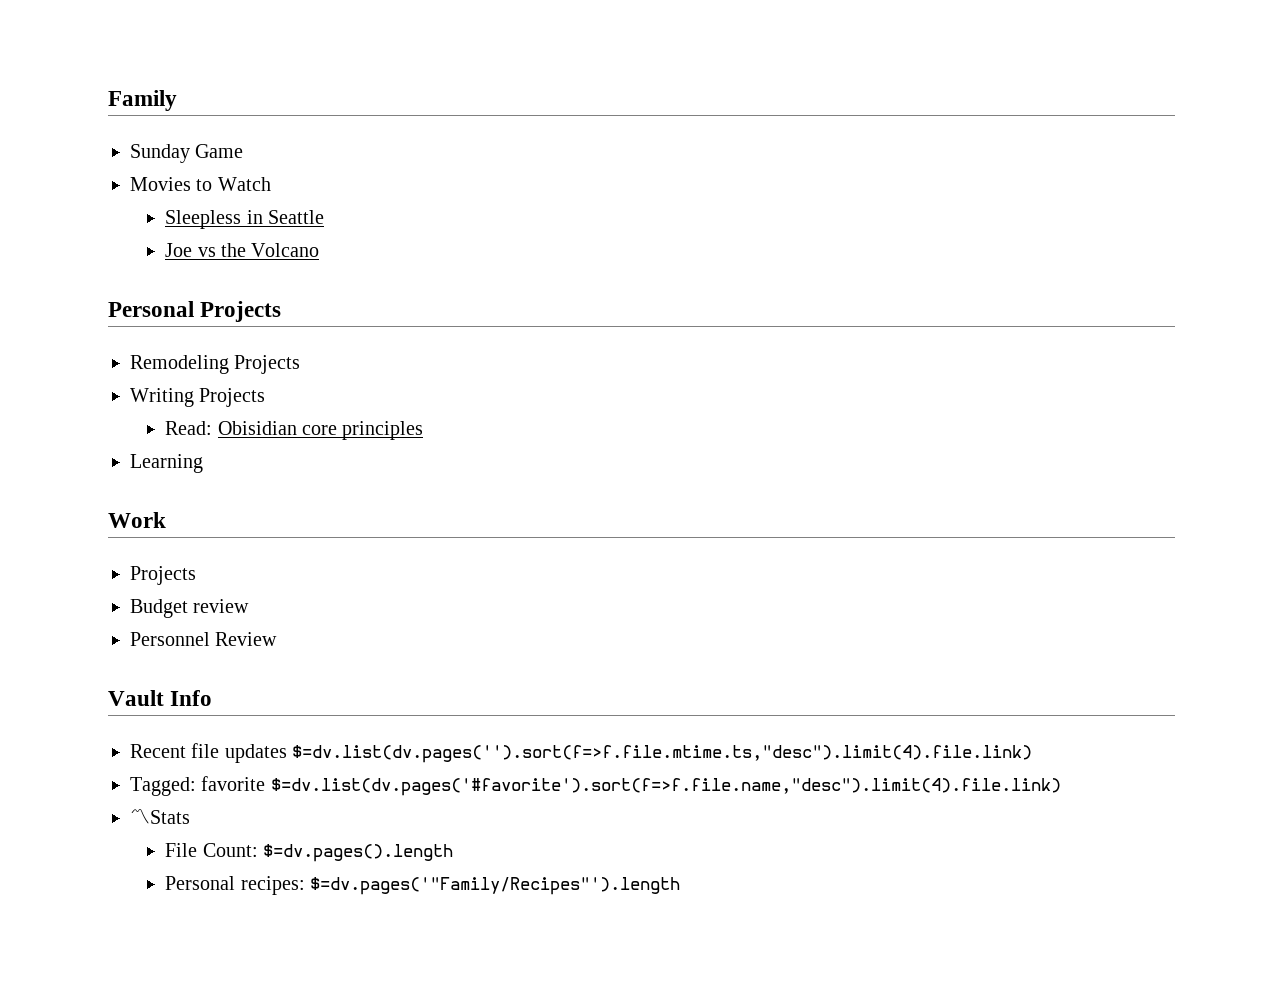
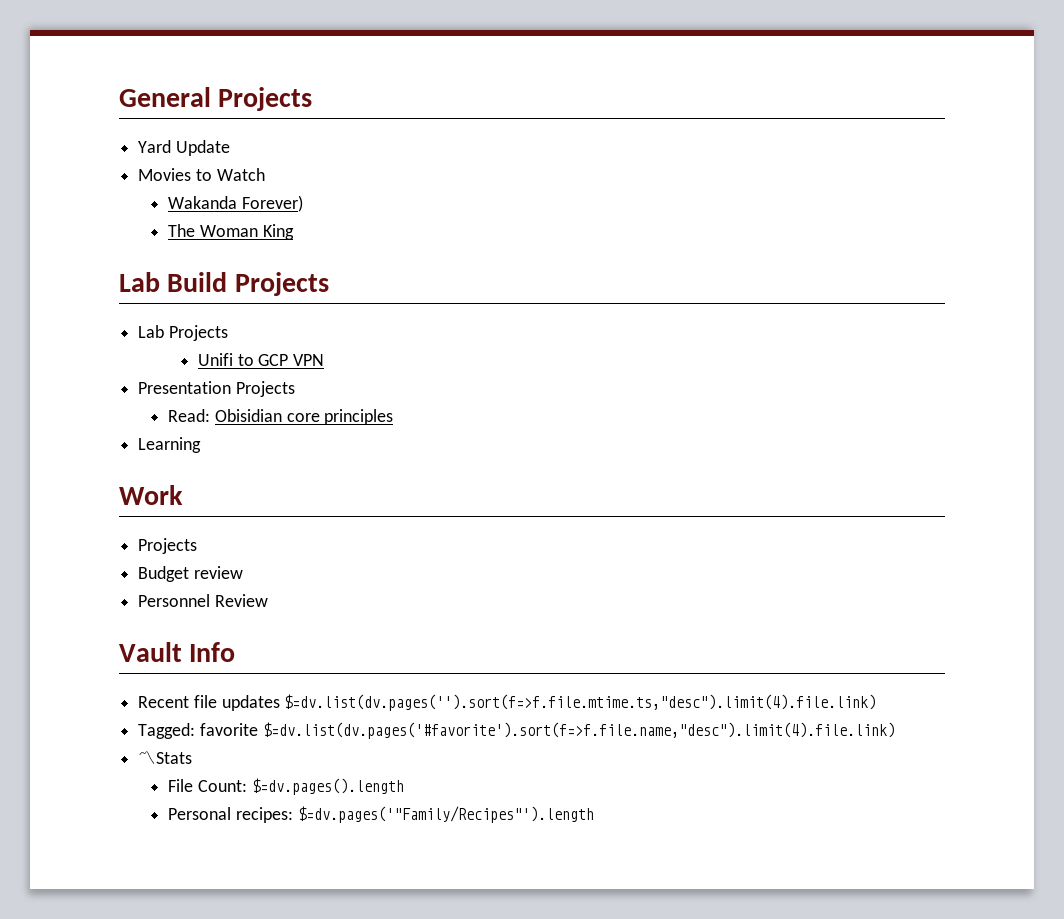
- Family
- Sunday Game
+ General Projects
+ Yard Update
- Sleepless in Seattle
- Joe vs the Volcano
- Personal Projects
- Remodeling Projects
- Writing Projects
+ Wakanda Forever)
+ The Woman King
+ Lab Build Projects
+ Lab Projects
+ Unifi to GCP VPN
+ Presentation Projects

